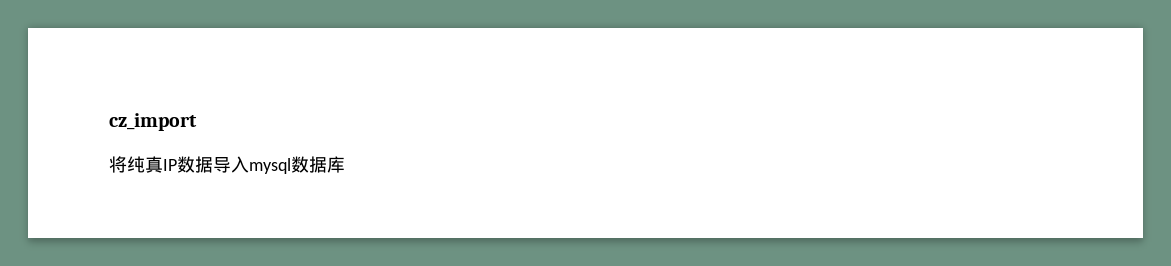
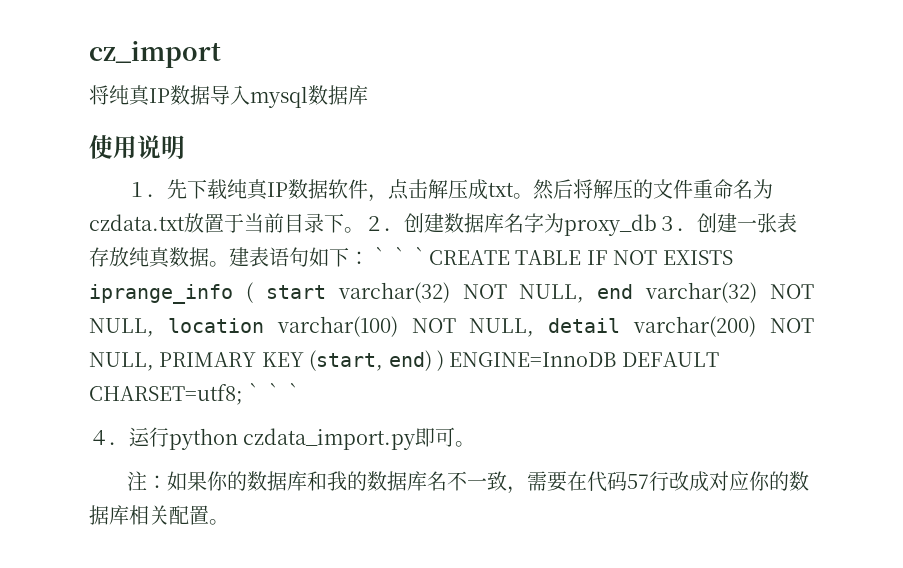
+ 使用说明
+ １．先下载纯真IP数据软件，点击解压成txt。然后将解压的文件重命名为czdata.txt放置于当前目录下。２．创建数据库名字为proxy_db３．创建一张表存放纯真数据。建表语句如下：｀｀｀CREATE TABLE IF NOT EXISTS iprange_info ( start varchar(32) NOT NULL, end varchar(32) NOT NULL, location varchar(100) NOT NULL, detail varchar(200) NOT NULL, PRIMARY KEY (start, end) ) ENGINE=InnoDB DEFAULT CHARSET=utf8;｀｀｀
+ ４．运行python czdata_import.py即可。
+ 注：如果你的数据库和我的数据库名不一致，需要在代码57行改成对应你的数据库相关配置。

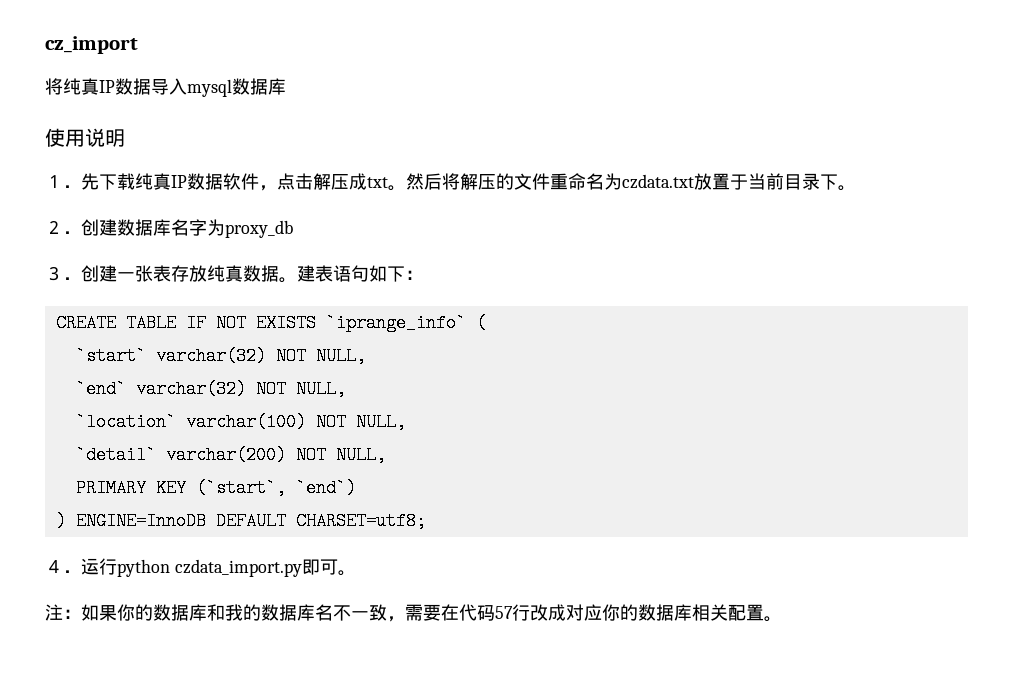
- 然后将解压的文件重命名为czdata.txt放置于当前目录下。２．创建数据库名字为proxy_db３．创建一张表存放纯真数据。
+ 然后将解压的文件重命名为czdata.txt放置于当前目录下。
+ ２．创建数据库名字为proxy_db
+ ３．创建一张表存放纯真数据。
- 建表语句如下：｀｀｀CREATE TABLE IF NOT EXISTS iprange_info ( start varchar(32) NOT NULL, end varchar(32) NOT NULL, location varchar(100) NOT NULL, detail varchar(200) NOT NULL, PRIMARY KEY (start, end) ) ENGINE=InnoDB DEFAULT CHARSET=utf8;｀｀｀
+ 建表语句如下：
+ CREATE TABLE IF NOT EXISTS `iprange_info` (
+ `start` varchar(32) NOT NULL,
+ `end` varchar(32) NOT NULL,
+ `location` varchar(100) NOT NULL,
+ `detail` varchar(200) NOT NULL,
+ PRIMARY KEY (`start`, `end`)
+ ) ENGINE=InnoDB DEFAULT CHARSET=utf8;

